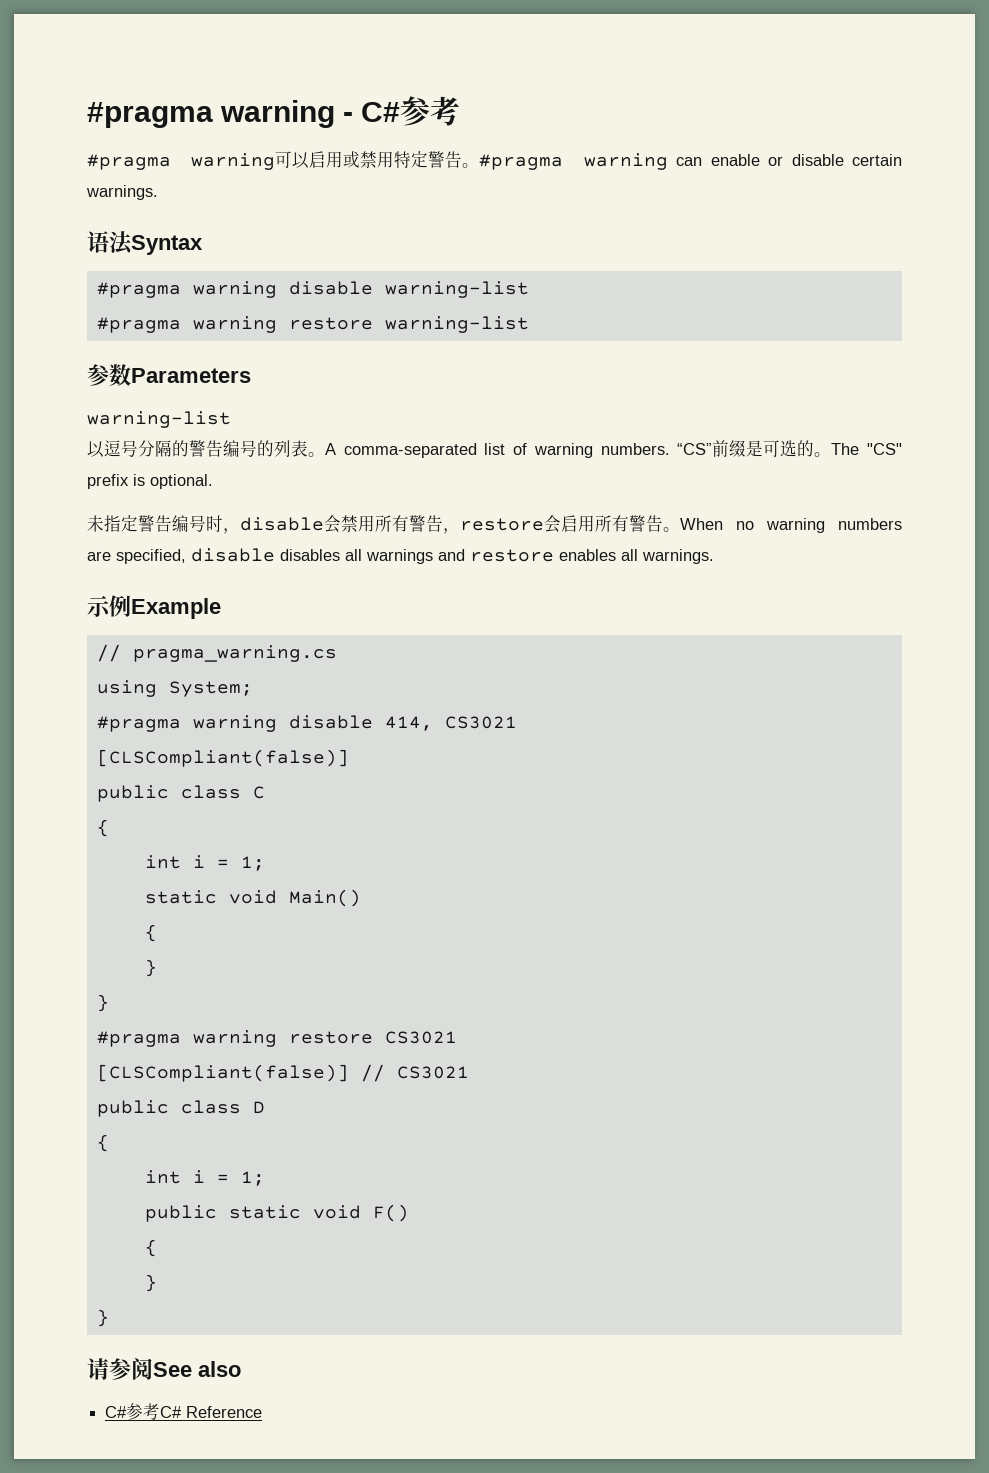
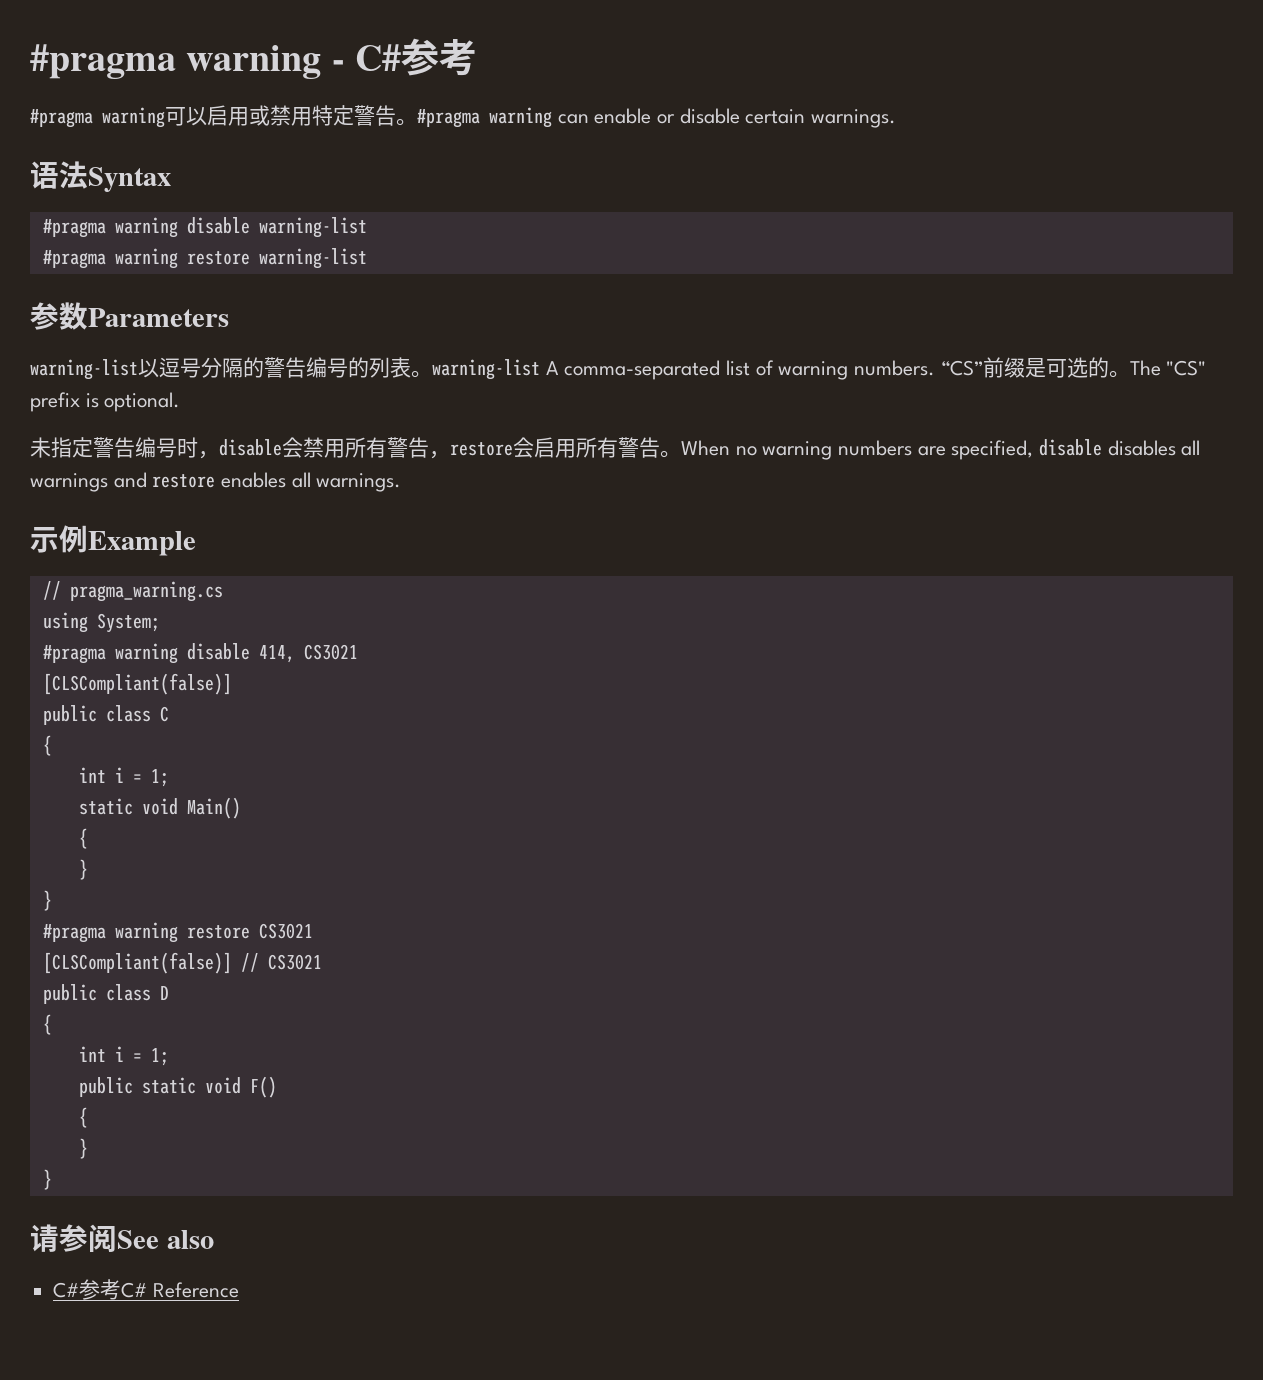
  参数Parameters
- warning-list
- 以逗号分隔的警告编号的列表。A comma-separated list of warning numbers.
+ warning-list以逗号分隔的警告编号的列表。warning-list A comma-separated list of warning numbers.

